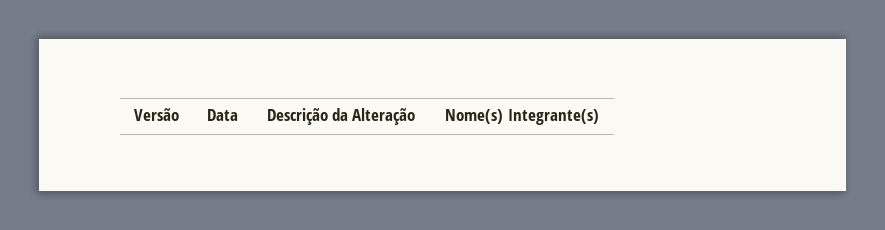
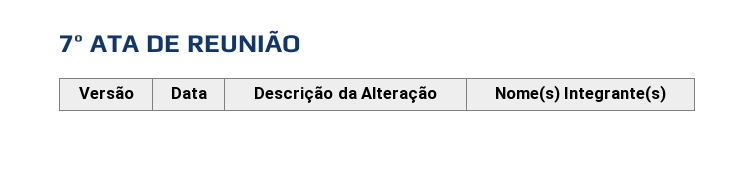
+ 7º ATA DE REUNIÃO

